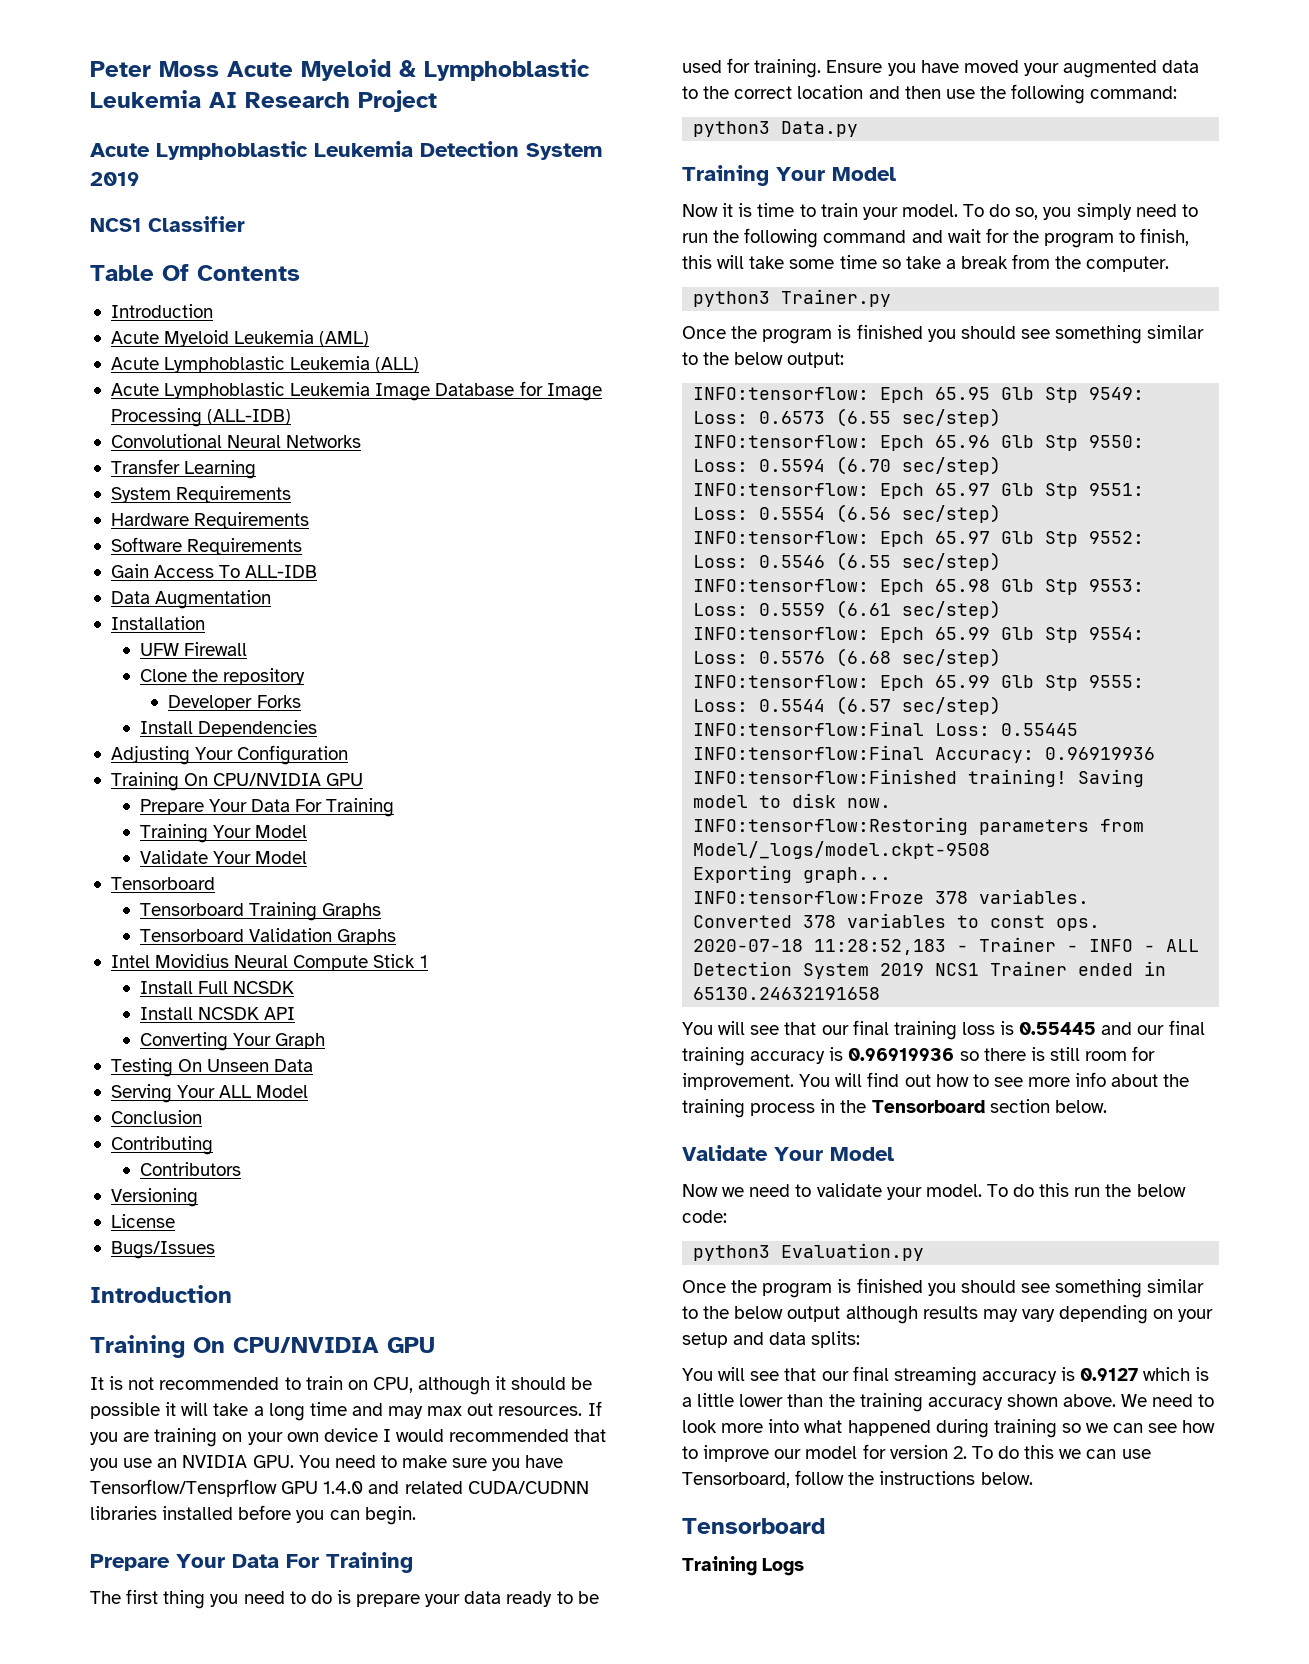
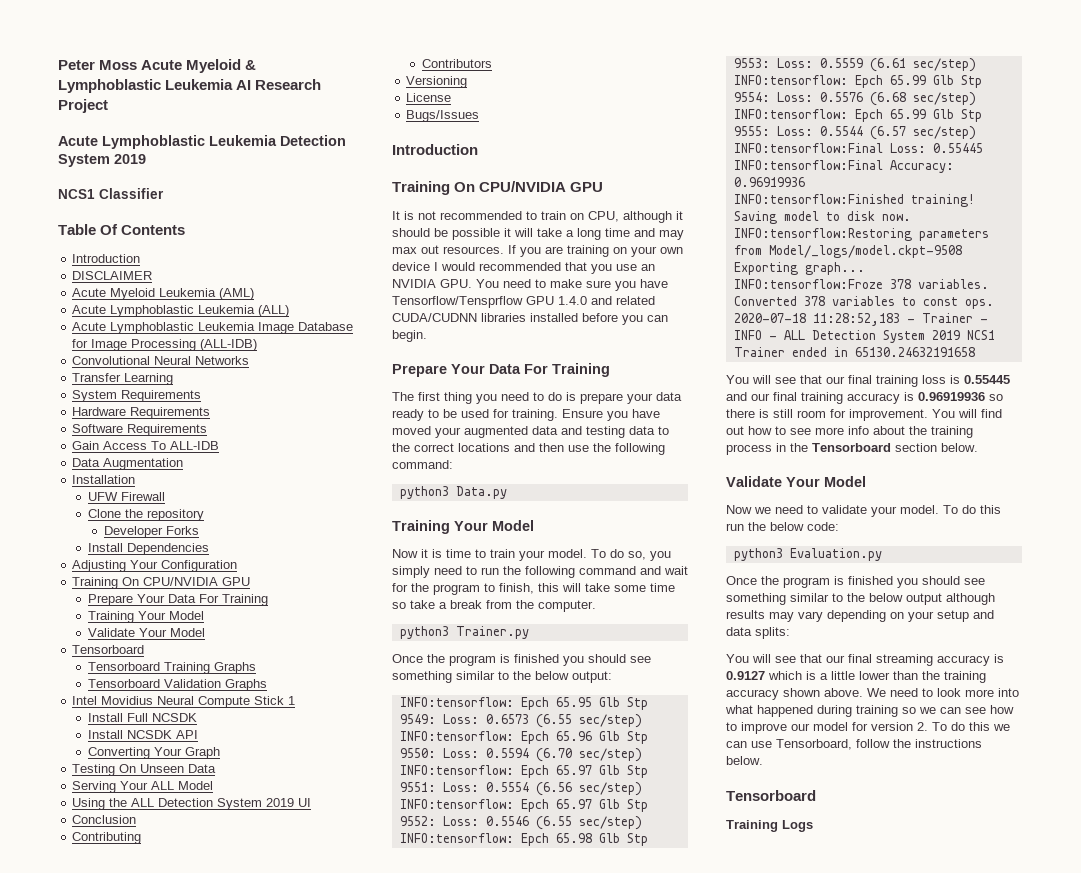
+ DISCLAIMER
+ Using the ALL Detection System 2019 UI
- Ensure you have moved your augmented data to the correct location and then use the following command:
+ Ensure you have moved your augmented data and testing data to the correct locations and then use the following command:

